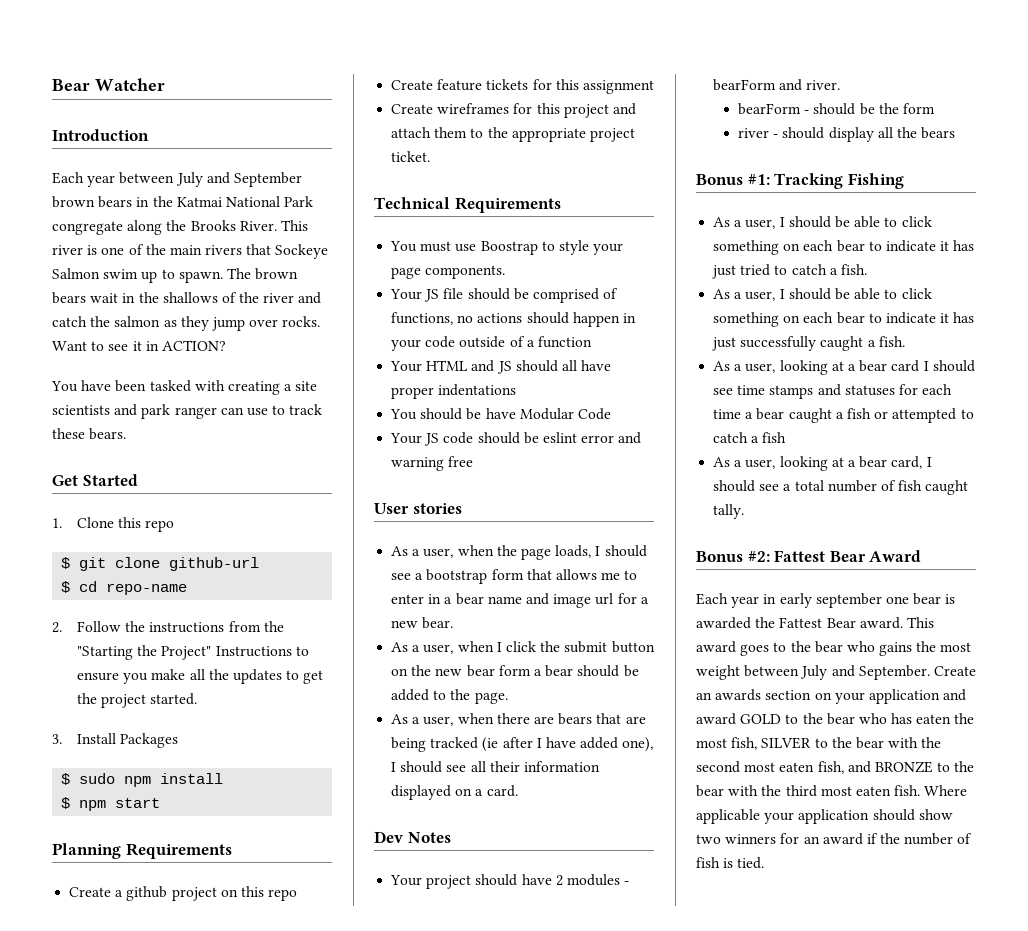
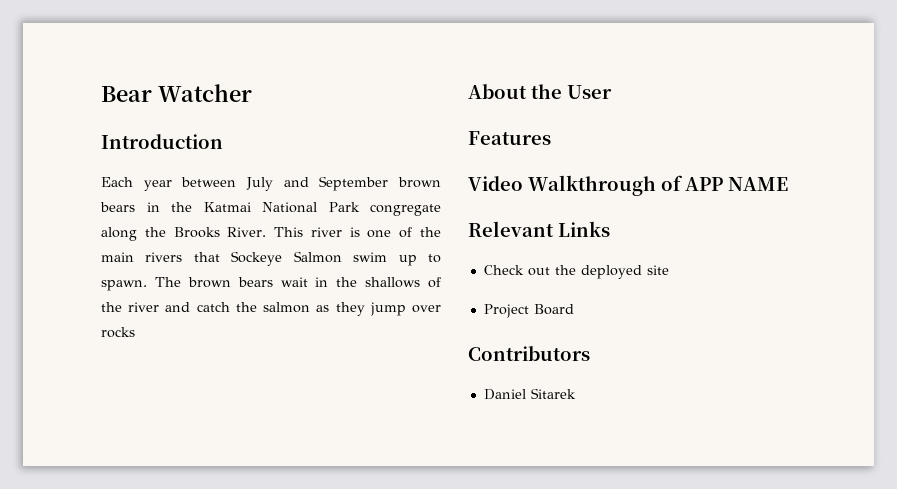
- The brown bears wait in the shallows of the river and catch the salmon as they jump over rocks. Want to see it in ACTION?
- You have been tasked with creating a site scientists and park ranger can use to track these bears.
- Get Started
- 1. Clone this repo
- $ git clone github-url
- $ cd repo-name
- 2. Follow the instructions from the "Starting the Project" Instructions to ensure you make all the updates to get the project started.
- 3. Install Packages
- $ sudo npm install
- $ npm start
- Planning Requirements
- Create a github project on this repo
- Create feature tickets for this assignment
- Create wireframes for this project and attach them to the appropriate project ticket.
- Technical Requirements
- You must use Boostrap to style your page components.
- Your JS file should be comprised of functions, no actions should happen in your code outside of a function
- Your HTML and JS should all have proper indentations
- You should be have Modular Code
- Your JS code should be eslint error and warning free
- User stories
- As a user, when the page loads, I should see a bootstrap form that allows me to enter in a bear name and image url for a new bear.
- As a user, when I click the submit button on the new bear form a bear should be added to the page.
- As a user, when there are bears that are being tracked (ie after I have added one), I should see all their information displayed on a card.
- Dev Notes
- Your project should have 2 modules - bearForm and river.
- bearForm - should be the form
- river - should display all the bears
- Bonus #1: Tracking Fishing
- As a user, I should be able to click something on each bear to indicate it has just tried to catch a fish.
- As a user, I should be able to click something on each bear to indicate it has just successfully caught a fish.
- As a user, looking at a bear card I should see time stamps and statuses for each time a bear caught a fish or attempted to catch a fish
- As a user, looking at a bear card, I should see a total number of fish caught tally.
- Bonus #2: Fattest Bear Award
- Each year in early september one bear is awarded the Fattest Bear award. This award goes to the bear who gains the most weight between July and September. Create an awards section on your application and award GOLD to the bear who has eaten the most fish, SILVER to the bear with the second most eaten fish, and BRONZE to the bear with the third most eaten fish. Where applicable your application should show two winners for an award if the number of fish is tied.
+ The brown bears wait in the shallows of the river and catch the salmon as they jump over rocks
+ About the User
+ Features
+ Video Walkthrough of APP NAME
+ Relevant Links
+ Check out the deployed site
+ Project Board
+ Contributors
+ Daniel Sitarek

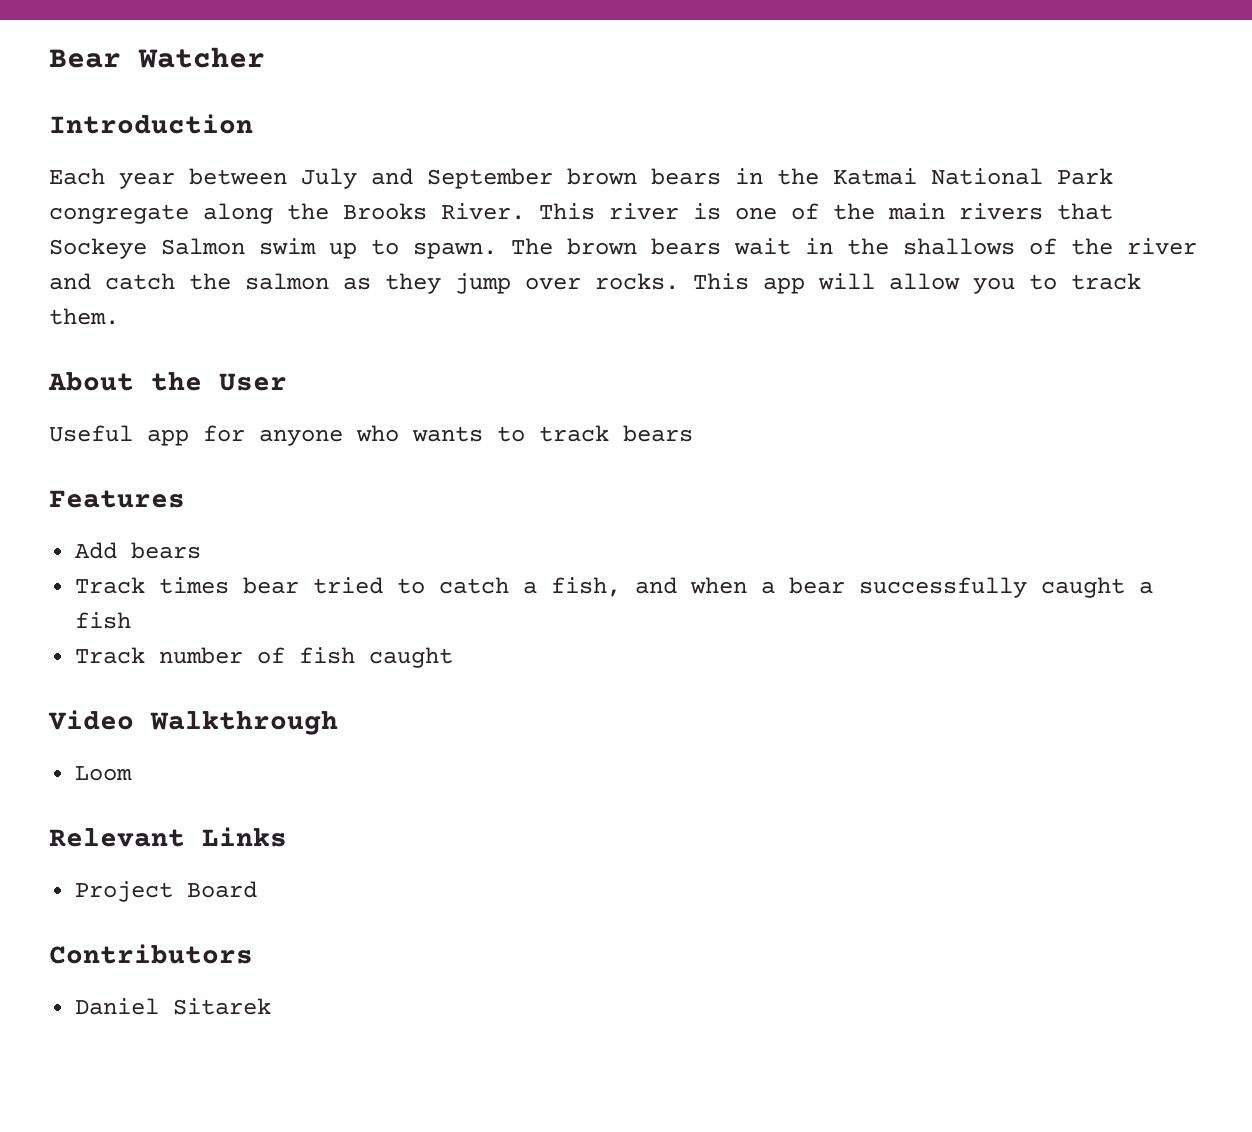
- The brown bears wait in the shallows of the river and catch the salmon as they jump over rocks
+ The brown bears wait in the shallows of the river and catch the salmon as they jump over rocks. This app will allow you to track them.
  About the User
+ Useful app for anyone who wants to track bears
  Features
+ Add bears
+ Track times bear tried to catch a fish, and when a bear successfully caught a fish
+ Track number of fish caught
- Video Walkthrough of APP NAME
+ Video Walkthrough
+ Loom
- Check out the deployed site

